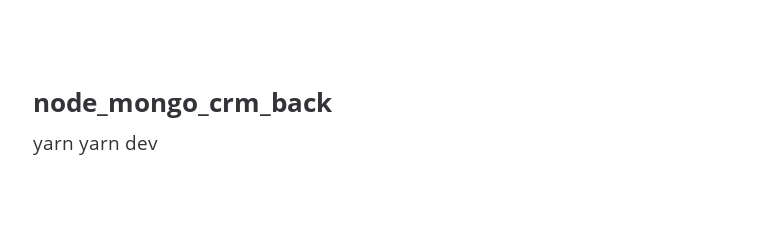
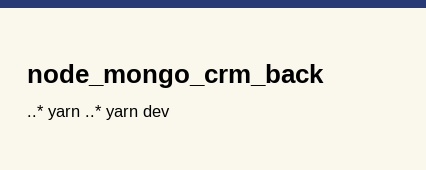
- yarn yarn dev
+ ..* yarn ..* yarn dev

